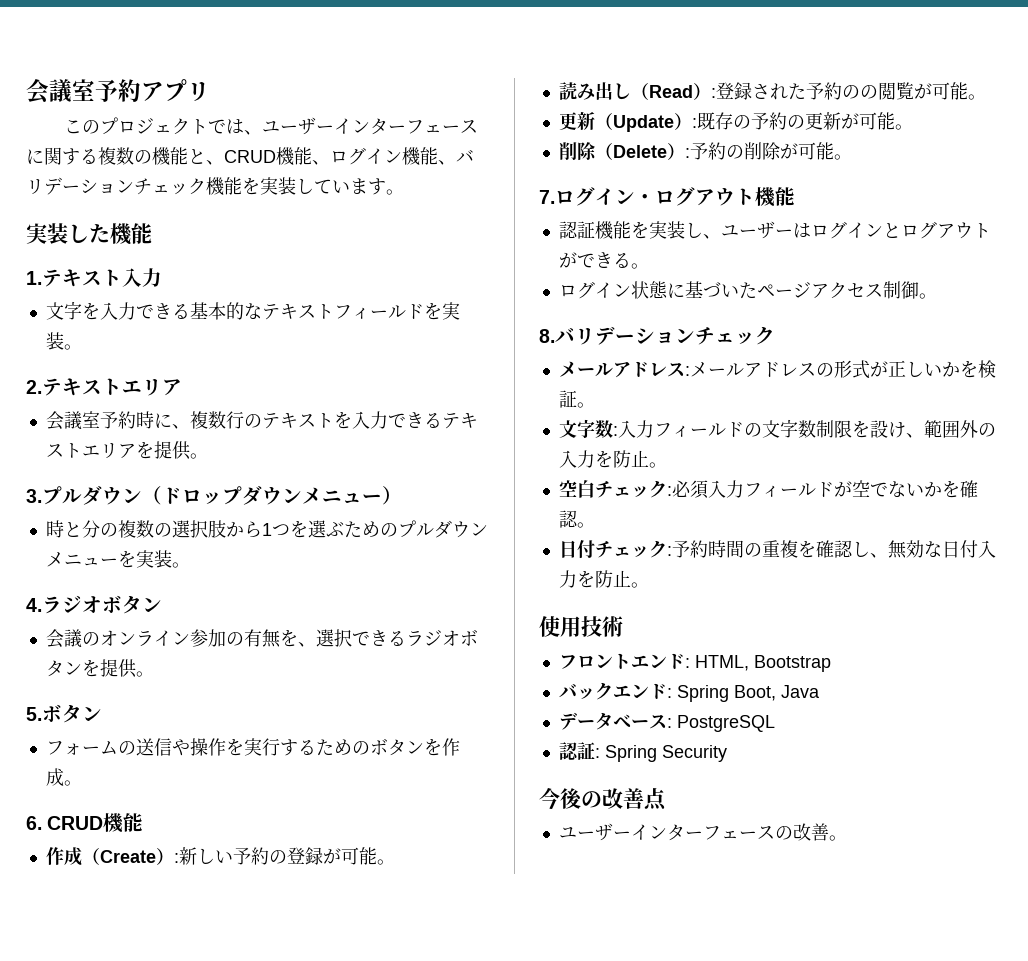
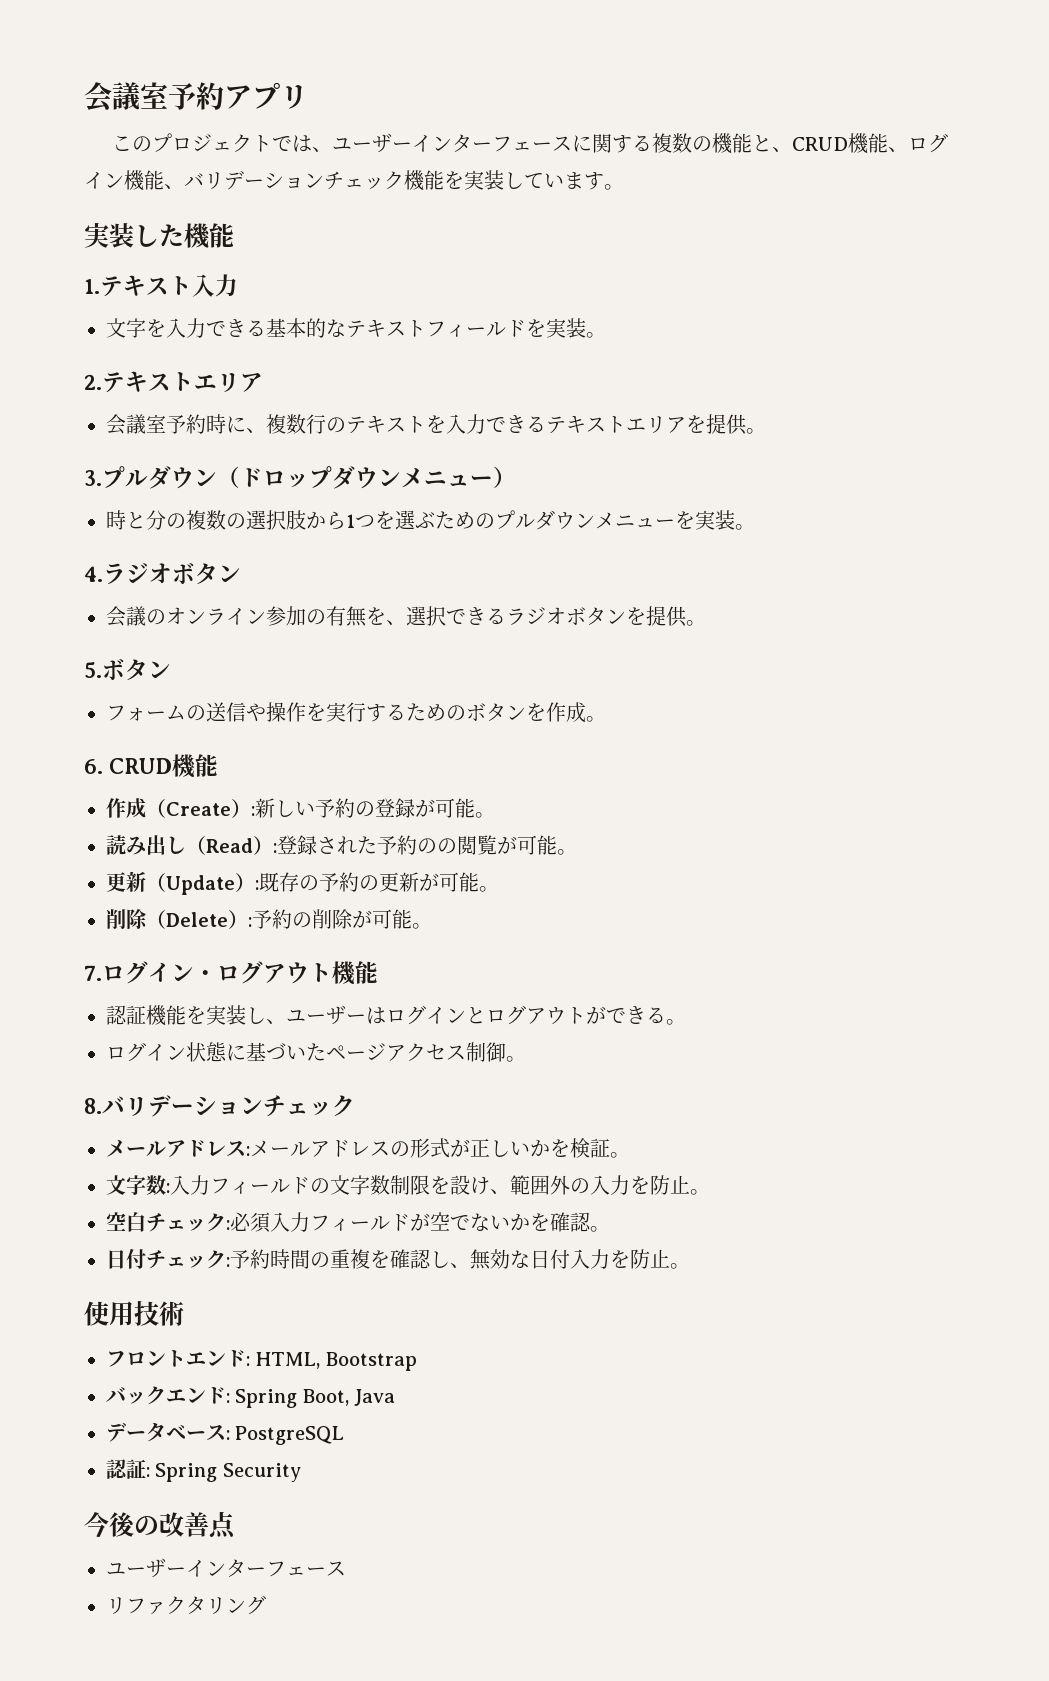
  今後の改善点
- ユーザーインターフェースの改善。
+ ユーザーインターフェース
+ リファクタリング

